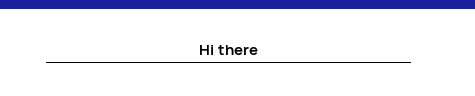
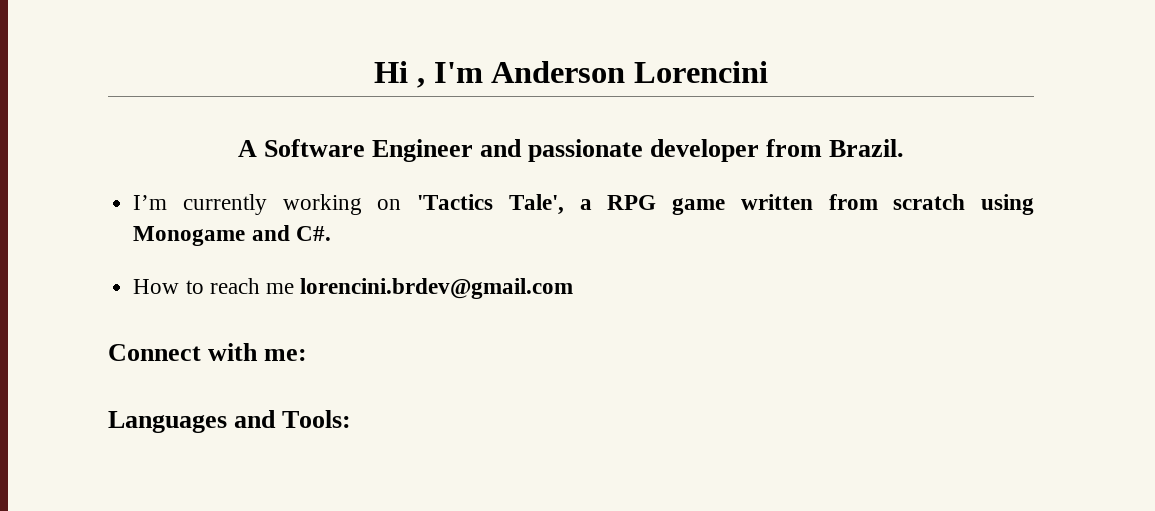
- Hi there
+ Hi , I'm Anderson Lorencini
+ A Software Engineer and passionate developer from Brazil.
+ I’m currently working on 'Tactics Tale', a RPG game written from scratch using Monogame and C#.
+ How to reach me lorencini.brdev@gmail.com
+ Connect with me:
+ Languages and Tools:

